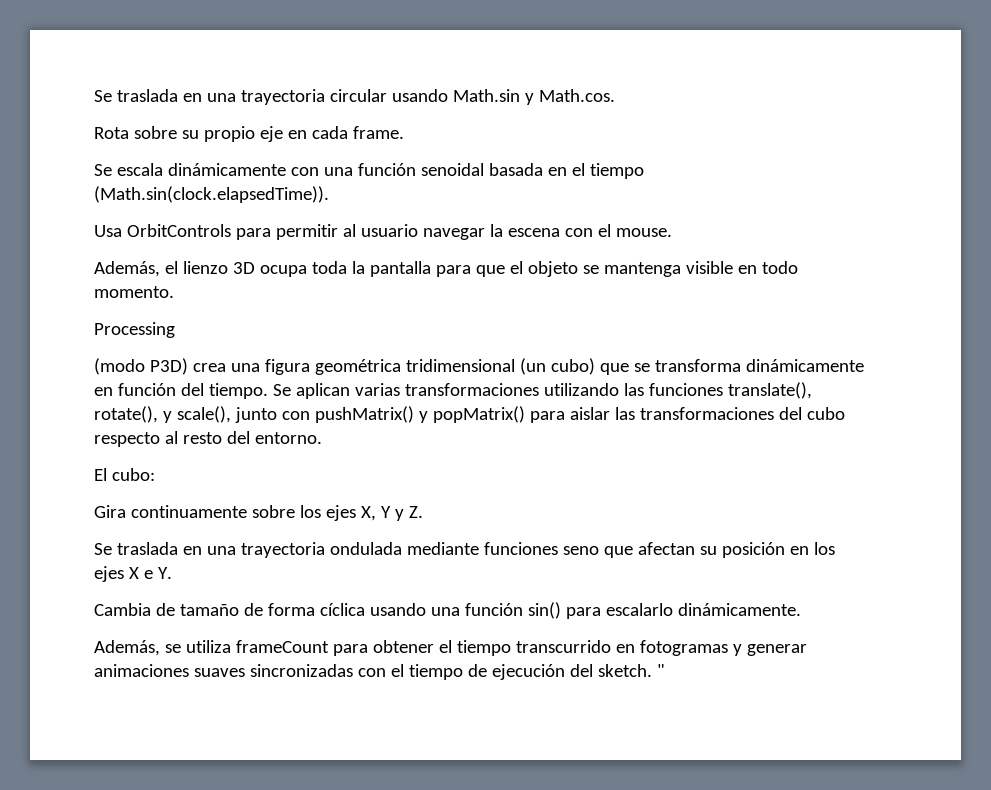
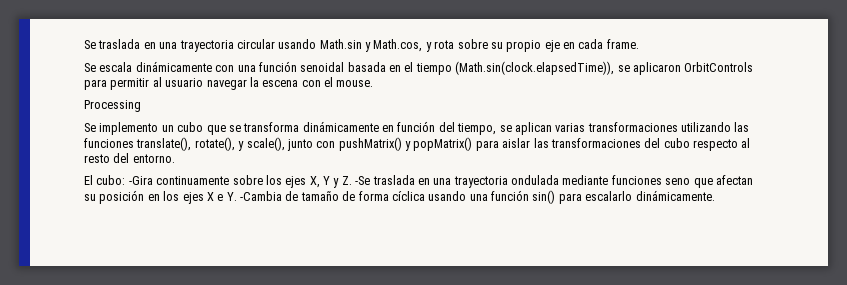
- Se traslada en una trayectoria circular usando Math.sin y Math.cos.
- Rota sobre su propio eje en cada frame.
+ Se traslada en una trayectoria circular usando Math.sin y Math.cos, y rota sobre su propio eje en cada frame.
- Se escala dinámicamente con una función senoidal basada en el tiempo (Math.sin(clock.elapsedTime)).
- Usa OrbitControls para permitir al usuario navegar la escena con el mouse.
+ Se escala dinámicamente con una función senoidal basada en el tiempo (Math.sin(clock.elapsedTime)), se aplicaron OrbitControls para permitir al usuario navegar la escena con el mouse.
- Además, el lienzo 3D ocupa toda la pantalla para que el objeto se mantenga visible en todo momento.
  Processing
- (modo P3D) crea una figura geométrica tridimensional (un cubo) que se transforma dinámicamente en función del tiempo. Se aplican varias transformaciones utilizando las funciones translate(), rotate(), y scale(), junto con pushMatrix() y popMatrix() para aislar las transformaciones del cubo respecto al resto del entorno.
+ Se implemento un cubo que se transforma dinámicamente en función del tiempo, se aplican varias transformaciones utilizando las funciones translate(), rotate(), y scale(), junto con pushMatrix() y popMatrix() para aislar las transformaciones del cubo respecto al resto del entorno.
- El cubo:
- Gira continuamente sobre los ejes X, Y y Z.
- Se traslada en una trayectoria ondulada mediante funciones seno que afectan su posición en los ejes X e Y.
- Cambia de tamaño de forma cíclica usando una función sin() para escalarlo dinámicamente.
+ El cubo: -Gira continuamente sobre los ejes X, Y y Z. -Se traslada en una trayectoria ondulada mediante funciones seno que afectan su posición en los ejes X e Y. -Cambia de tamaño de forma cíclica usando una función sin() para escalarlo dinámicamente.
- Además, se utiliza frameCount para obtener el tiempo transcurrido en fotogramas y generar animaciones suaves sincronizadas con el tiempo de ejecución del sketch. "

